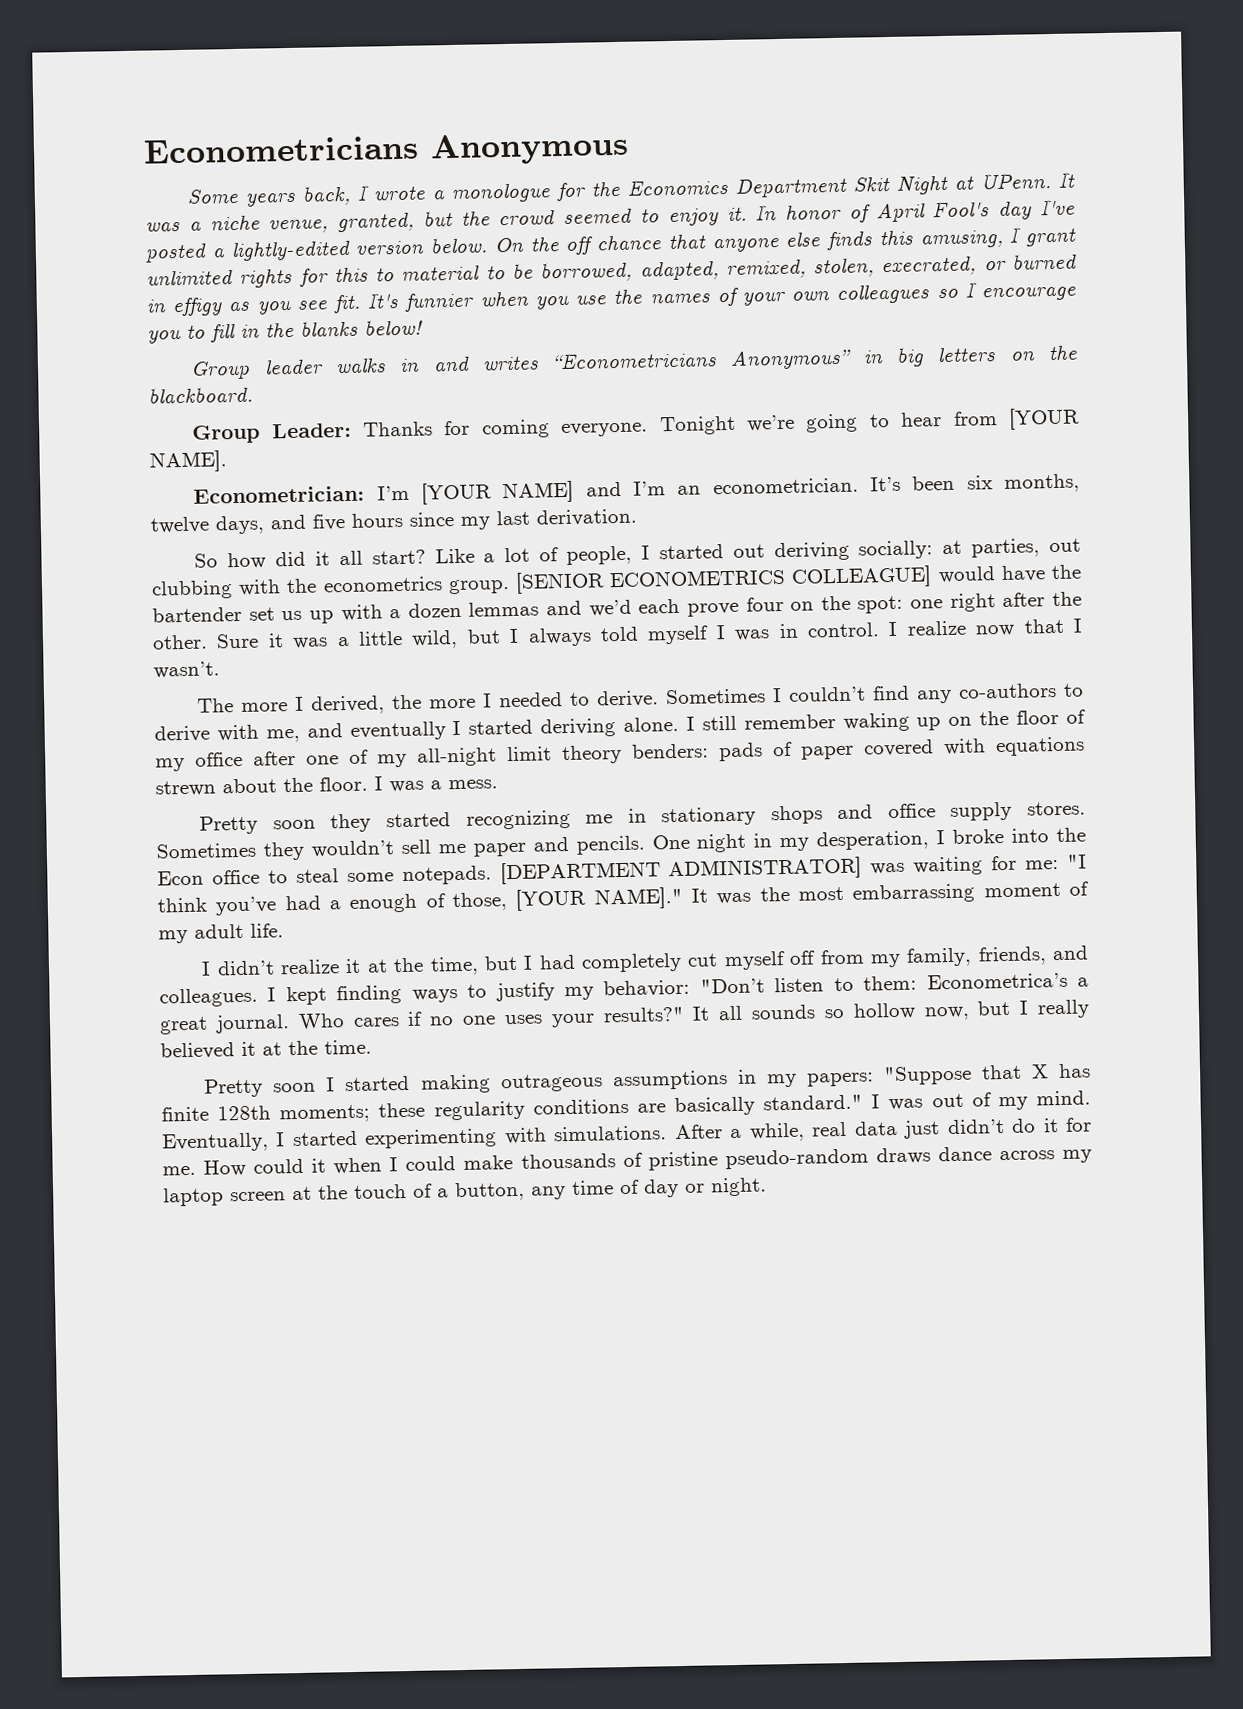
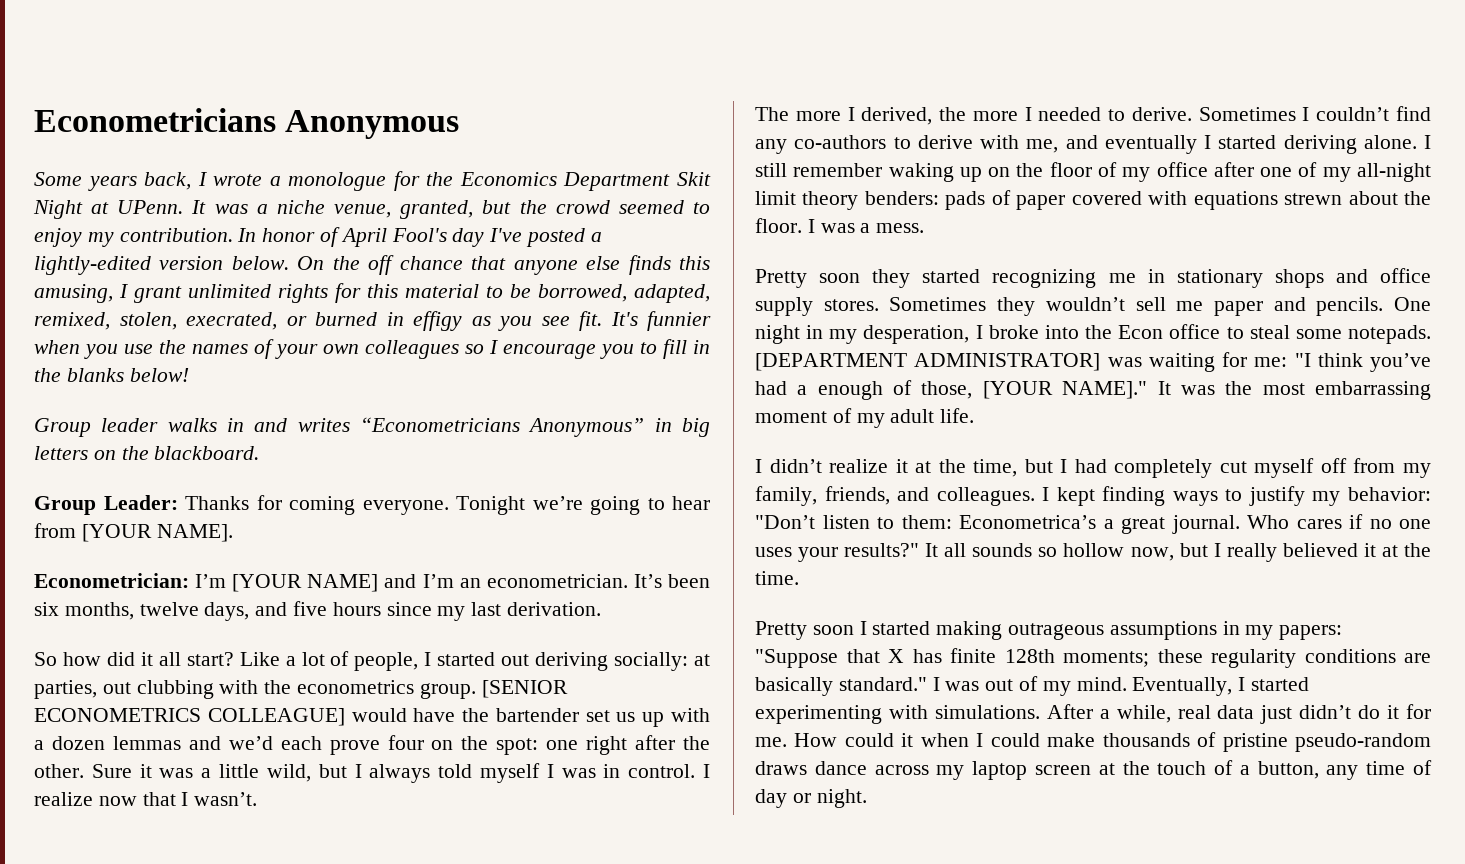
- It was a niche venue, granted, but the crowd seemed to enjoy it.
+ It was a niche venue, granted, but the crowd seemed to enjoy my contribution.
- On the off chance that anyone else finds this amusing, I grant unlimited rights for this to material to be borrowed, adapted, remixed, stolen, execrated, or burned in effigy as you see fit.
+ On the off chance that anyone else finds this amusing, I grant unlimited rights for this material to be borrowed, adapted, remixed, stolen, execrated, or burned in effigy as you see fit.

